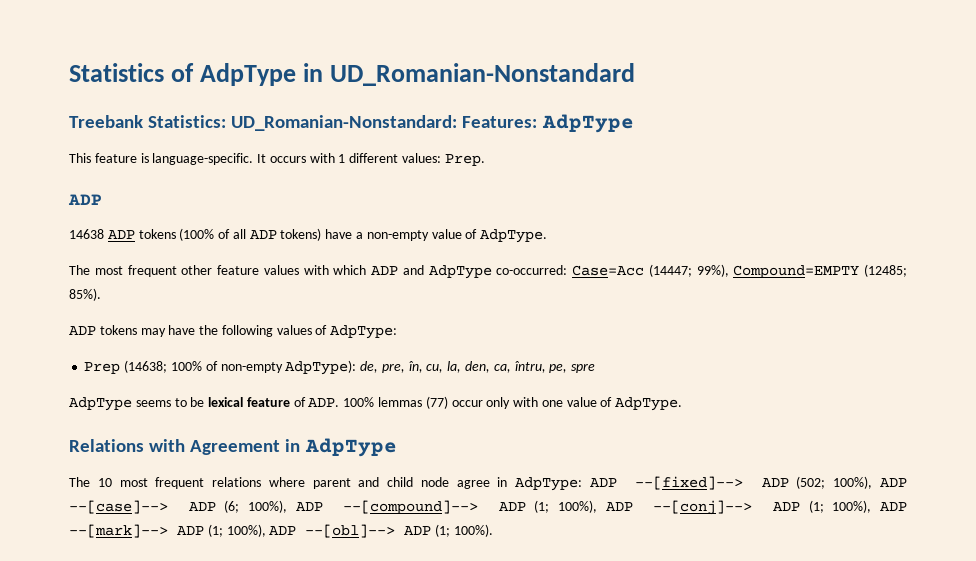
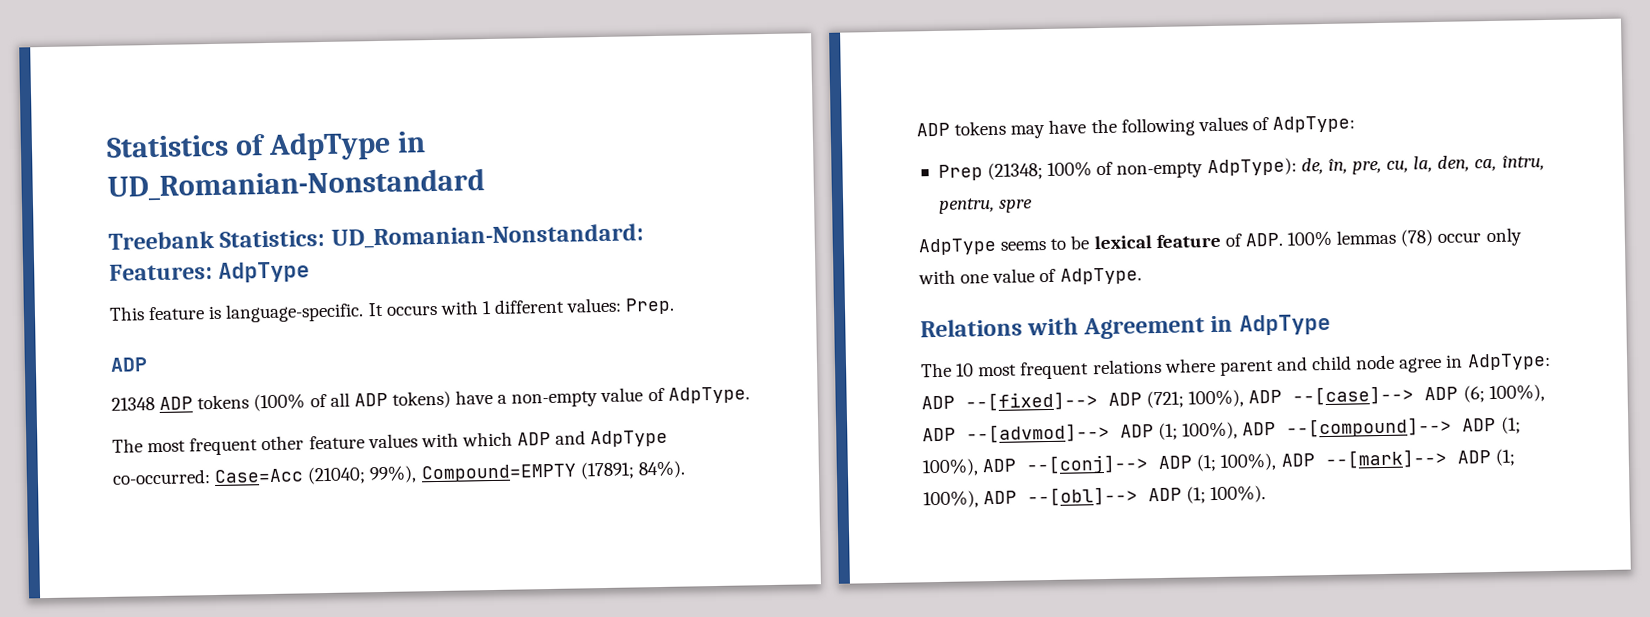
- 14638 ADP tokens (100% of all ADP tokens) have a non-empty value of AdpType.
+ 21348 ADP tokens (100% of all ADP tokens) have a non-empty value of AdpType.
- The most frequent other feature values with which ADP and AdpType co-occurred: Case=Acc (14447; 99%), Compound=EMPTY (12485; 85%).
+ The most frequent other feature values with which ADP and AdpType co-occurred: Case=Acc (21040; 99%), Compound=EMPTY (17891; 84%).
- Prep (14638; 100% of non-empty AdpType): de, pre, în, cu, la, den, ca, întru, pe, spre
+ Prep (21348; 100% of non-empty AdpType): de, în, pre, cu, la, den, ca, întru, pentru, spre
- AdpType seems to be lexical feature of ADP. 100% lemmas (77) occur only with one value of AdpType.
+ AdpType seems to be lexical feature of ADP. 100% lemmas (78) occur only with one value of AdpType.
- The 10 most frequent relations where parent and child node agree in AdpType: ADP --[fixed]--> ADP (502; 100%), ADP --[case]--> ADP (6; 100%), ADP --[compound]--> ADP (1; 100%), ADP --[conj]--> ADP (1; 100%), ADP --[mark]--> ADP (1; 100%), ADP --[obl]--> ADP (1; 100%).
+ The 10 most frequent relations where parent and child node agree in AdpType: ADP --[fixed]--> ADP (721; 100%), ADP --[case]--> ADP (6; 100%), ADP --[advmod]--> ADP (1; 100%), ADP --[compound]--> ADP (1; 100%), ADP --[conj]--> ADP (1; 100%), ADP --[mark]--> ADP (1; 100%), ADP --[obl]--> ADP (1; 100%).

